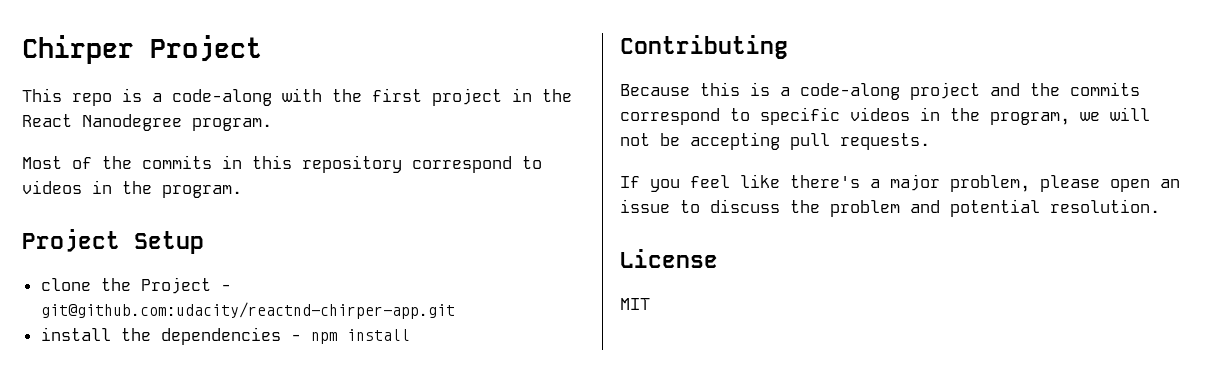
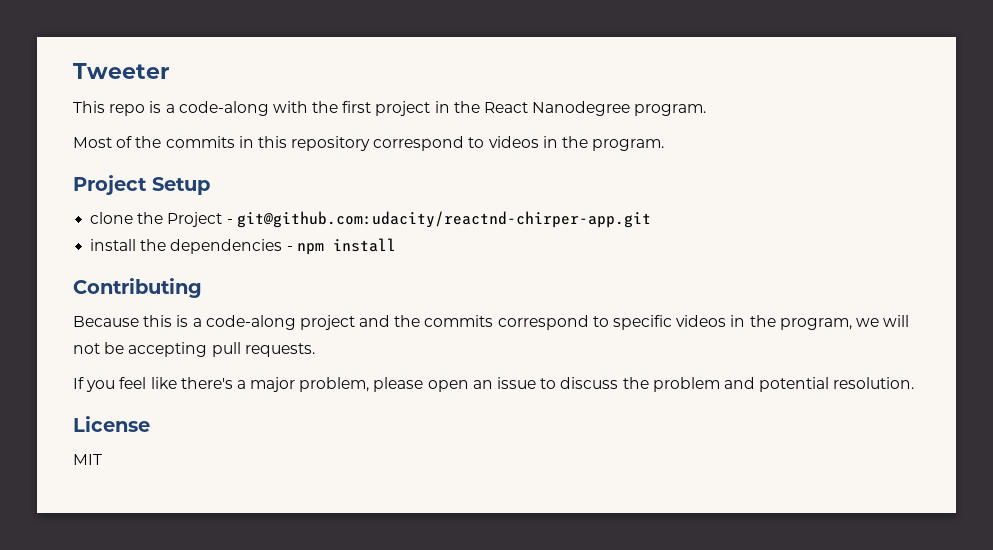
- Chirper Project
+ Tweeter

